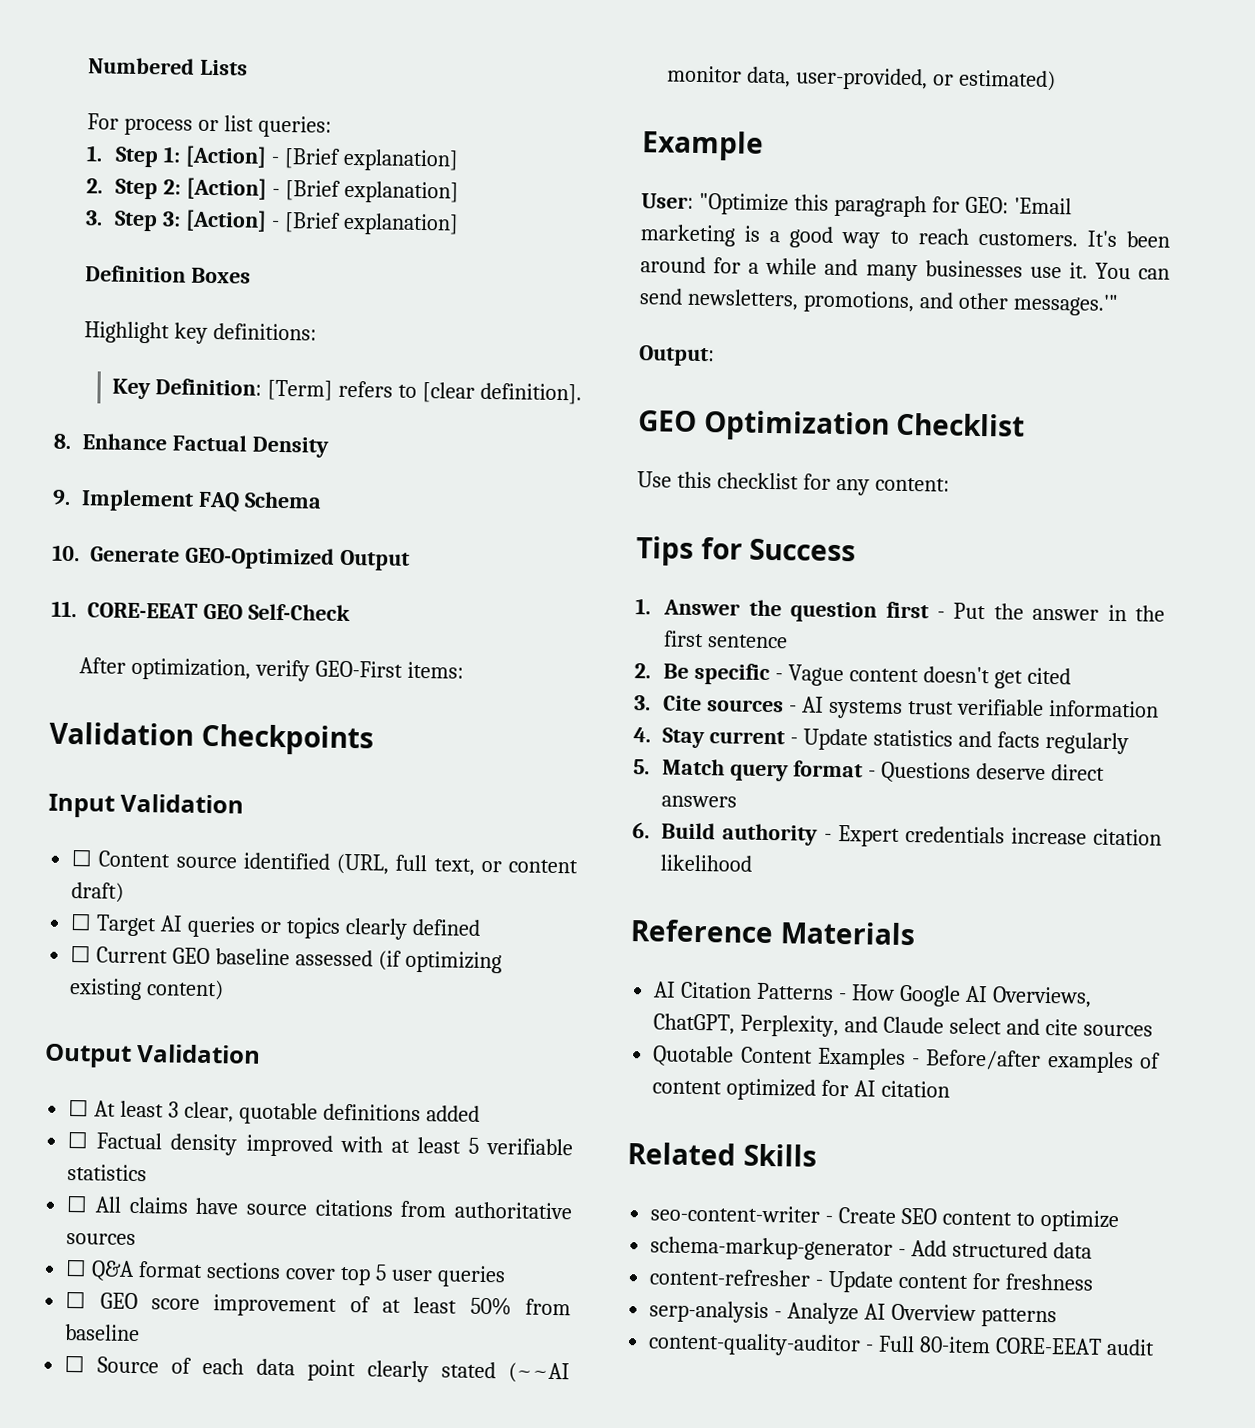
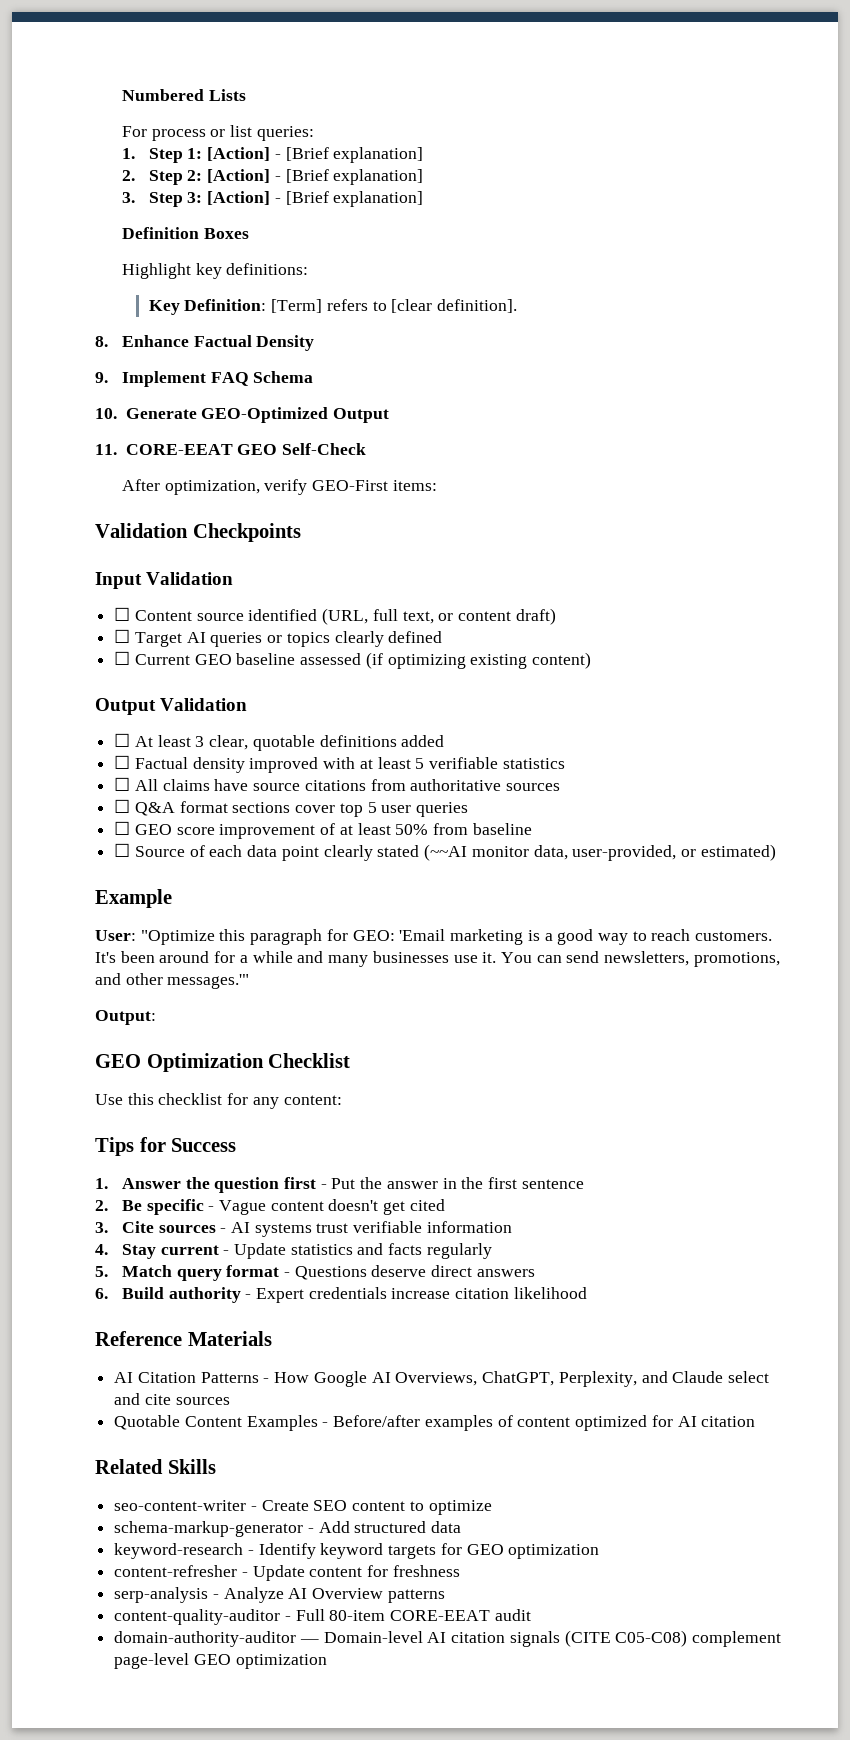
+ keyword-research - Identify keyword targets for GEO optimization
+ domain-authority-auditor — Domain-level AI citation signals (CITE C05-C08) complement page-level GEO optimization

